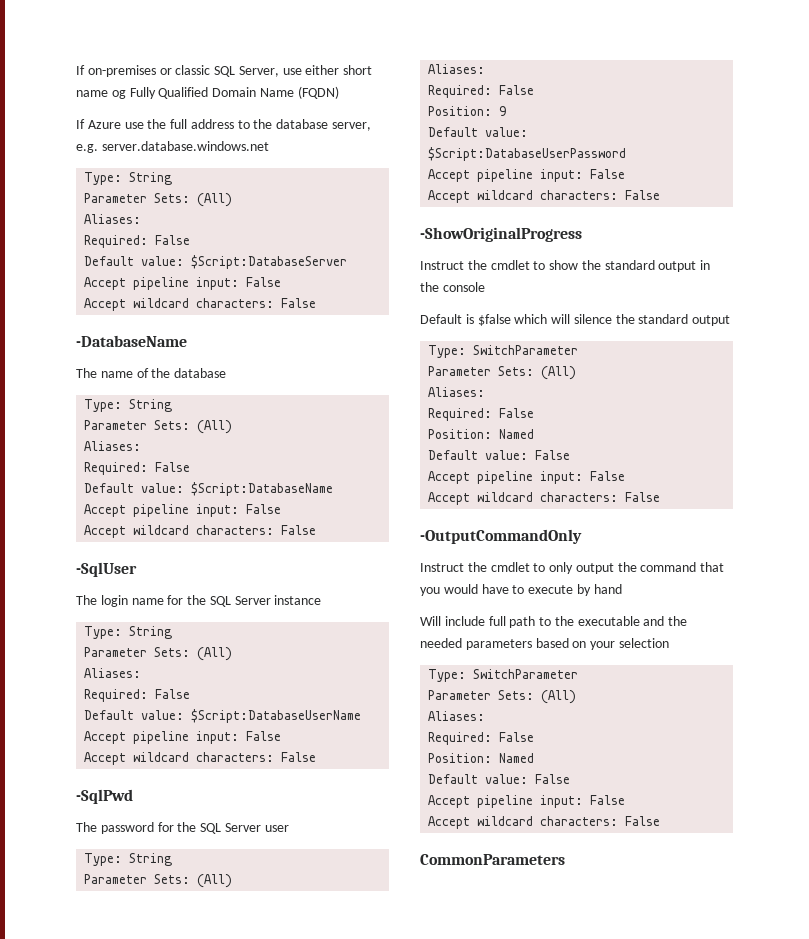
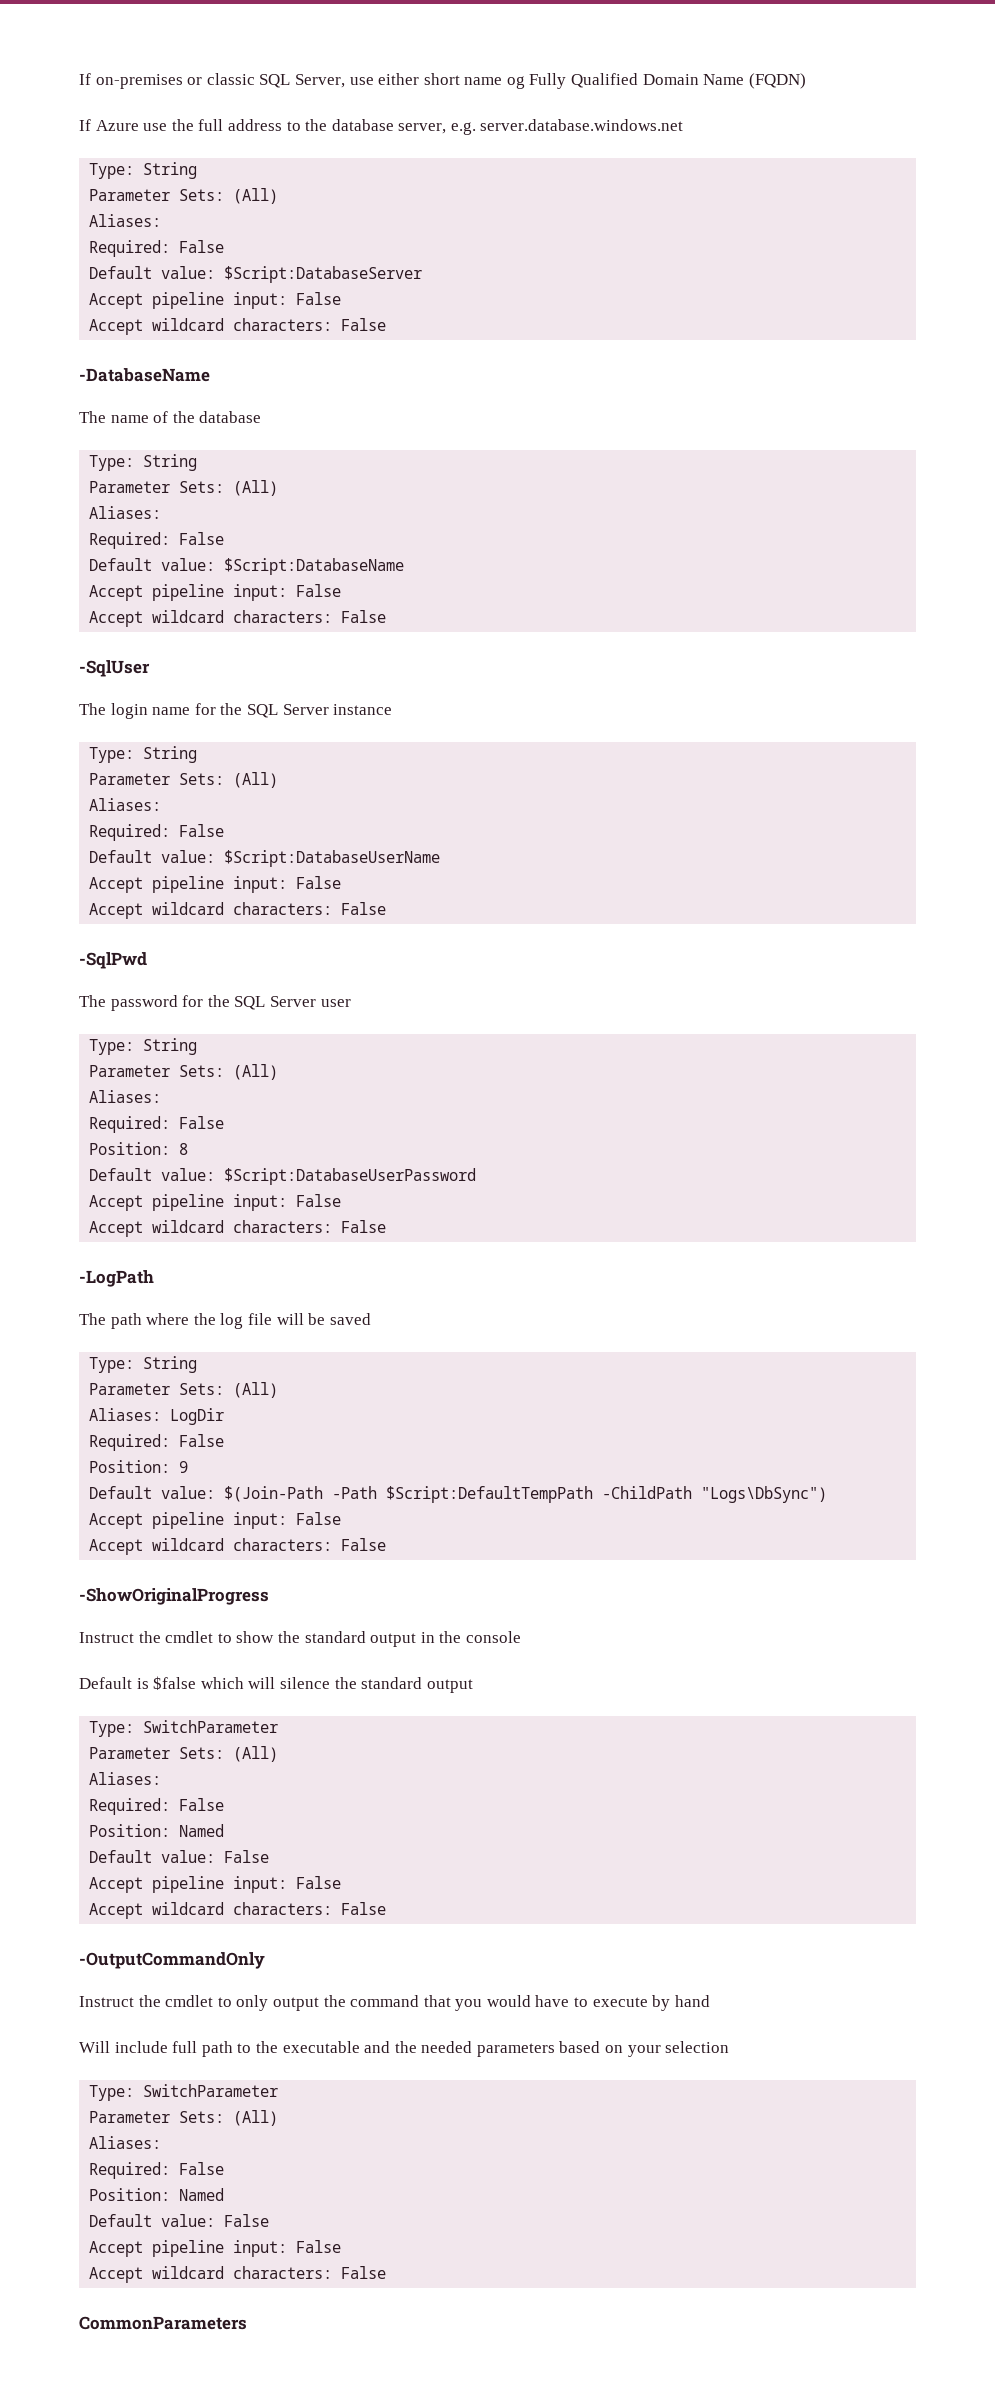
+ Position: 8
+ Default value: $Script:DatabaseUserPassword
+ Accept pipeline input: False
+ Accept wildcard characters: False
+ -LogPath
+ The path where the log file will be saved
+ Type: String
+ Parameter Sets: (All)
+ Aliases: LogDir
+ Required: False
- Default value: $Script:DatabaseUserPassword
+ Default value: $(Join-Path -Path $Script:DefaultTempPath -ChildPath "Logs\DbSync")

